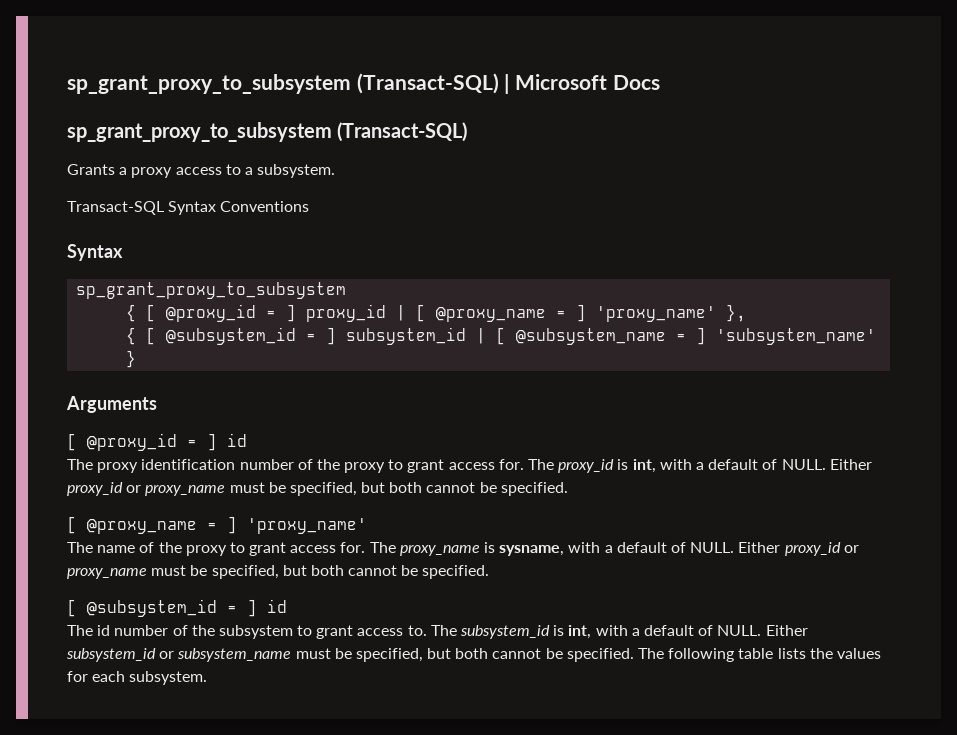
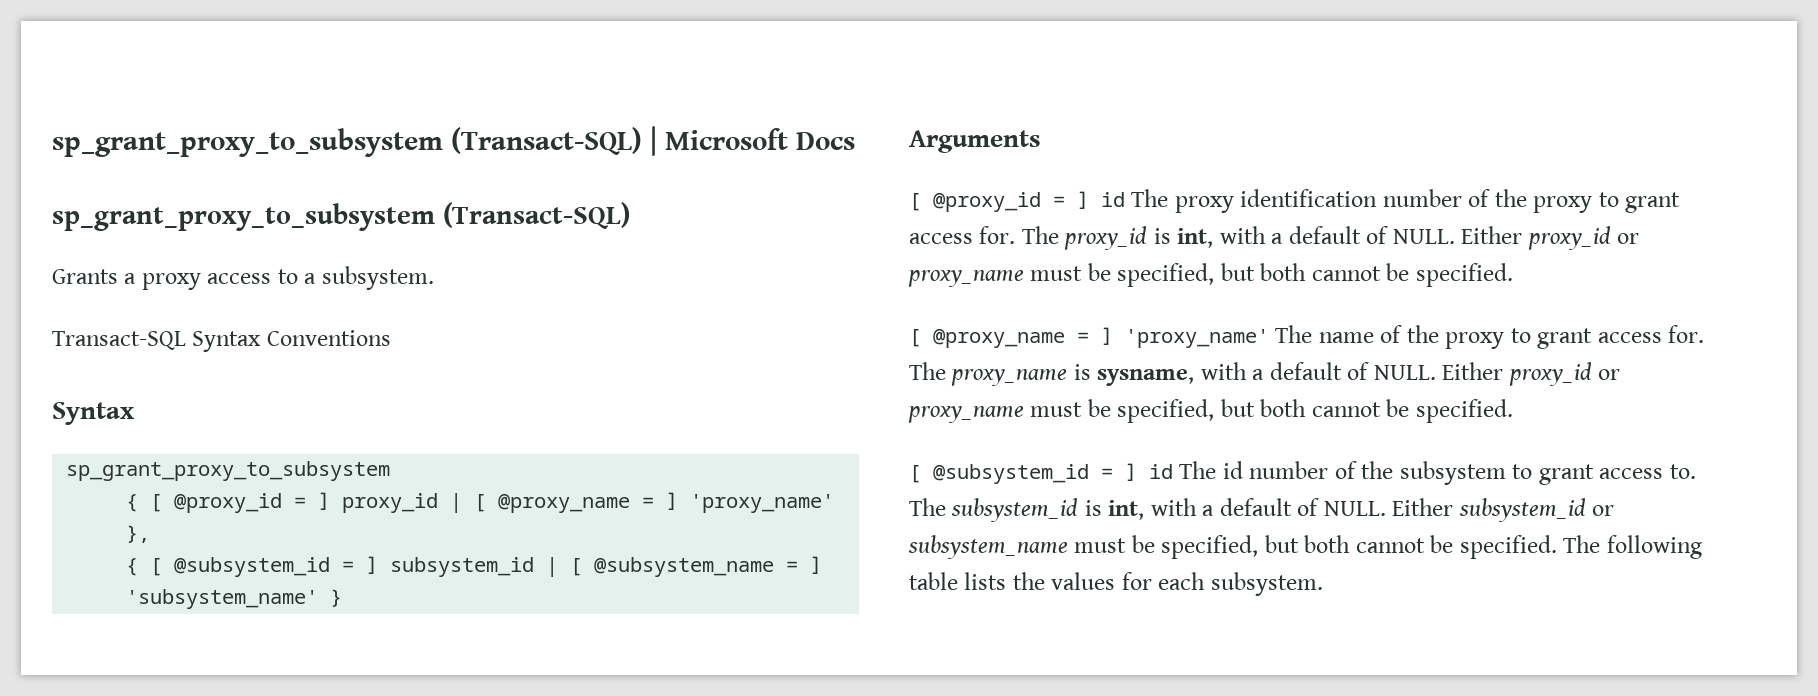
- [ @proxy_id = ] id
- The proxy identification number of the proxy to grant access for.
+ [ @proxy_id = ] id The proxy identification number of the proxy to grant access for.
  The proxy_id is int, with a default of NULL. Either proxy_id or proxy_name must be specified, but both cannot be specified.
- [ @proxy_name = ] 'proxy_name'
- The name of the proxy to grant access for.
+ [ @proxy_name = ] 'proxy_name' The name of the proxy to grant access for.
- [ @subsystem_id = ] id
- The id number of the subsystem to grant access to.
+ [ @subsystem_id = ] id The id number of the subsystem to grant access to.

